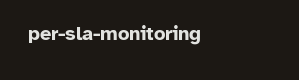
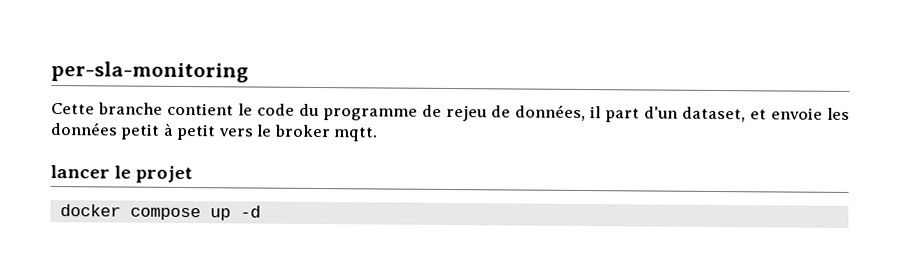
+ Cette branche contient le code du programme de rejeu de données, il part d'un dataset, et envoie les données petit à petit vers le broker mqtt.
+ lancer le projet
+ docker compose up -d

